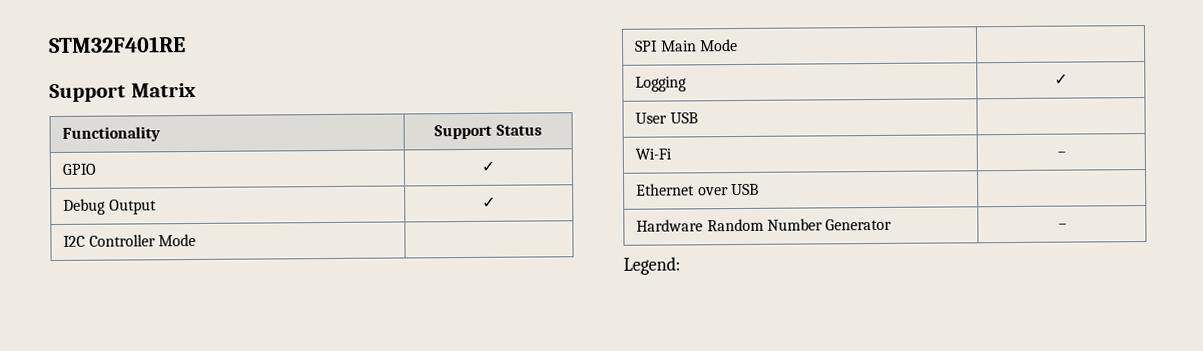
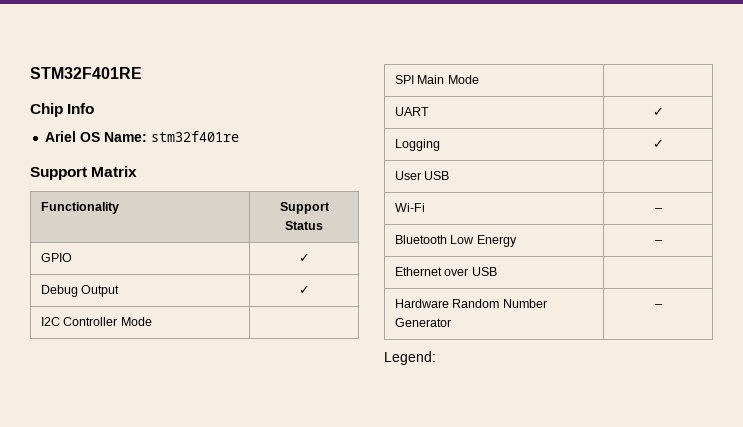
+ Chip Info
+ Ariel OS Name: stm32f401re
+ UART | ✓
+ Bluetooth Low Energy | –

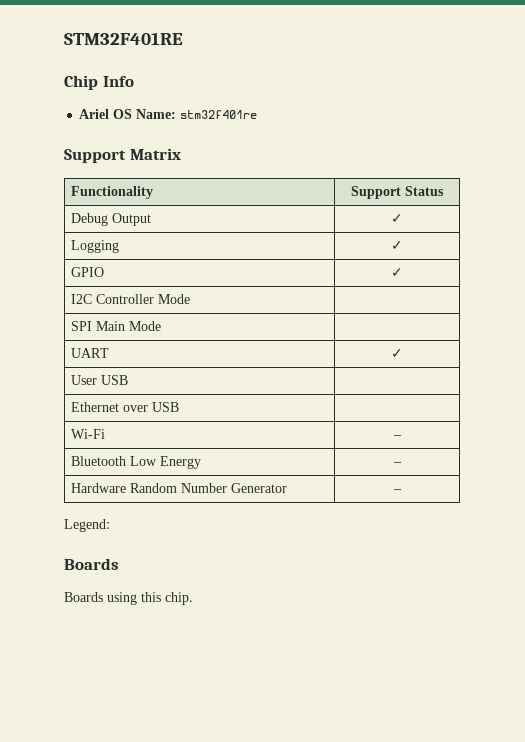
+ Debug Output | ✓
+ Logging | ✓
  GPIO | ✓
- Debug Output | ✓
- Logging | ✓
  User USB |
+ Ethernet over USB |
- Ethernet over USB |
  Legend:
+ Boards
+ Boards using this chip.

